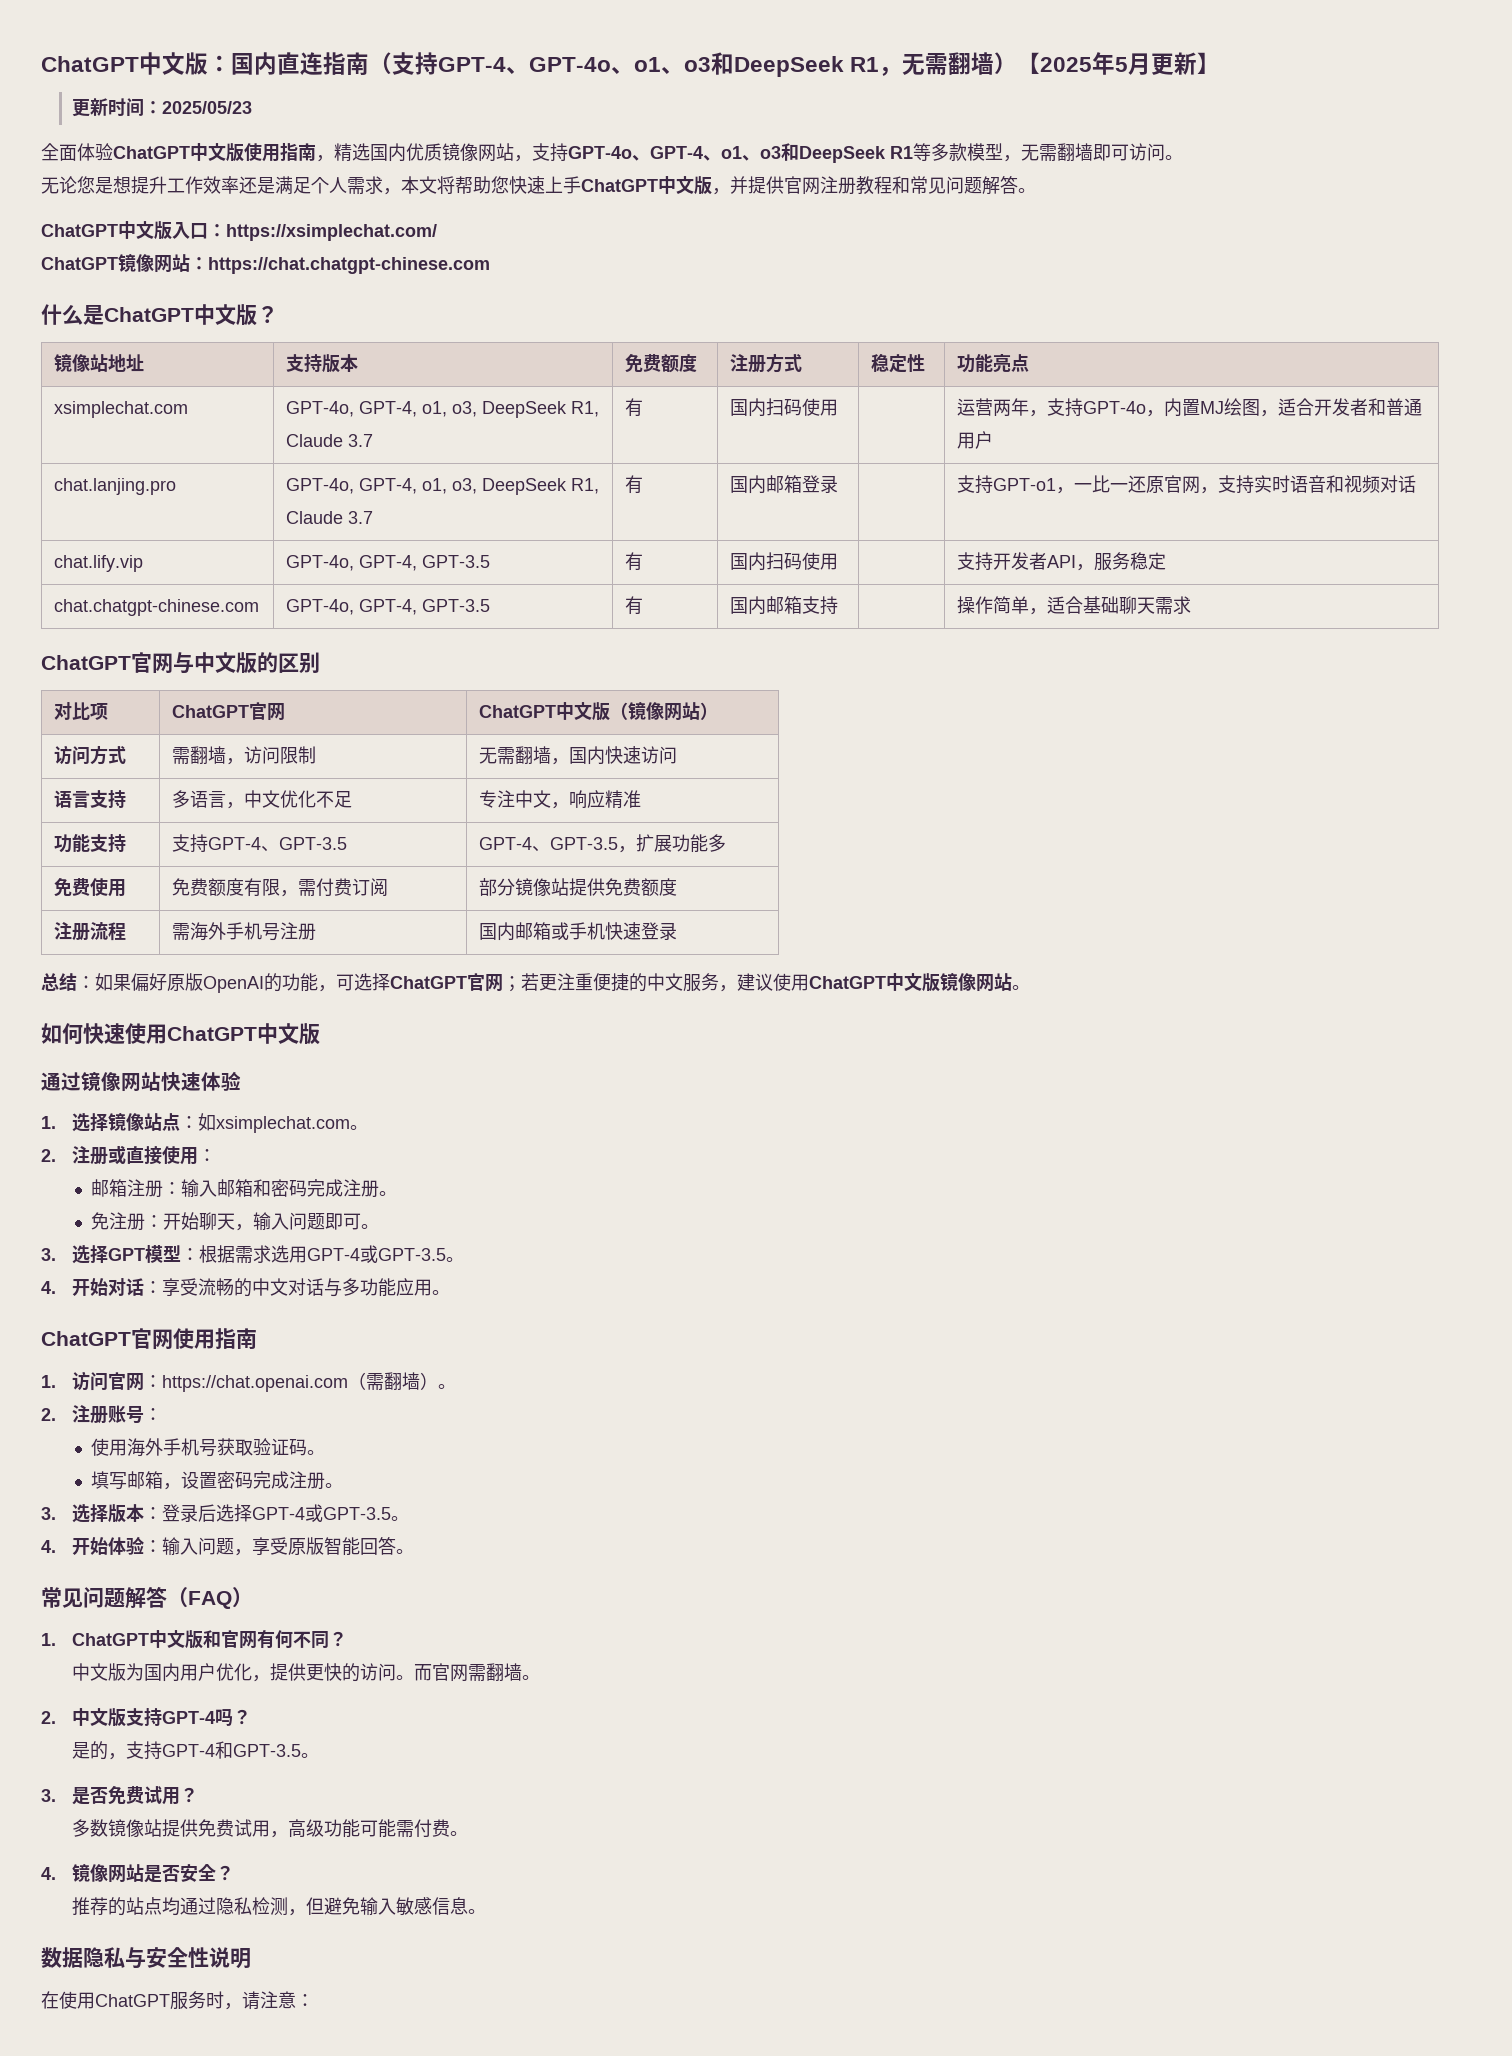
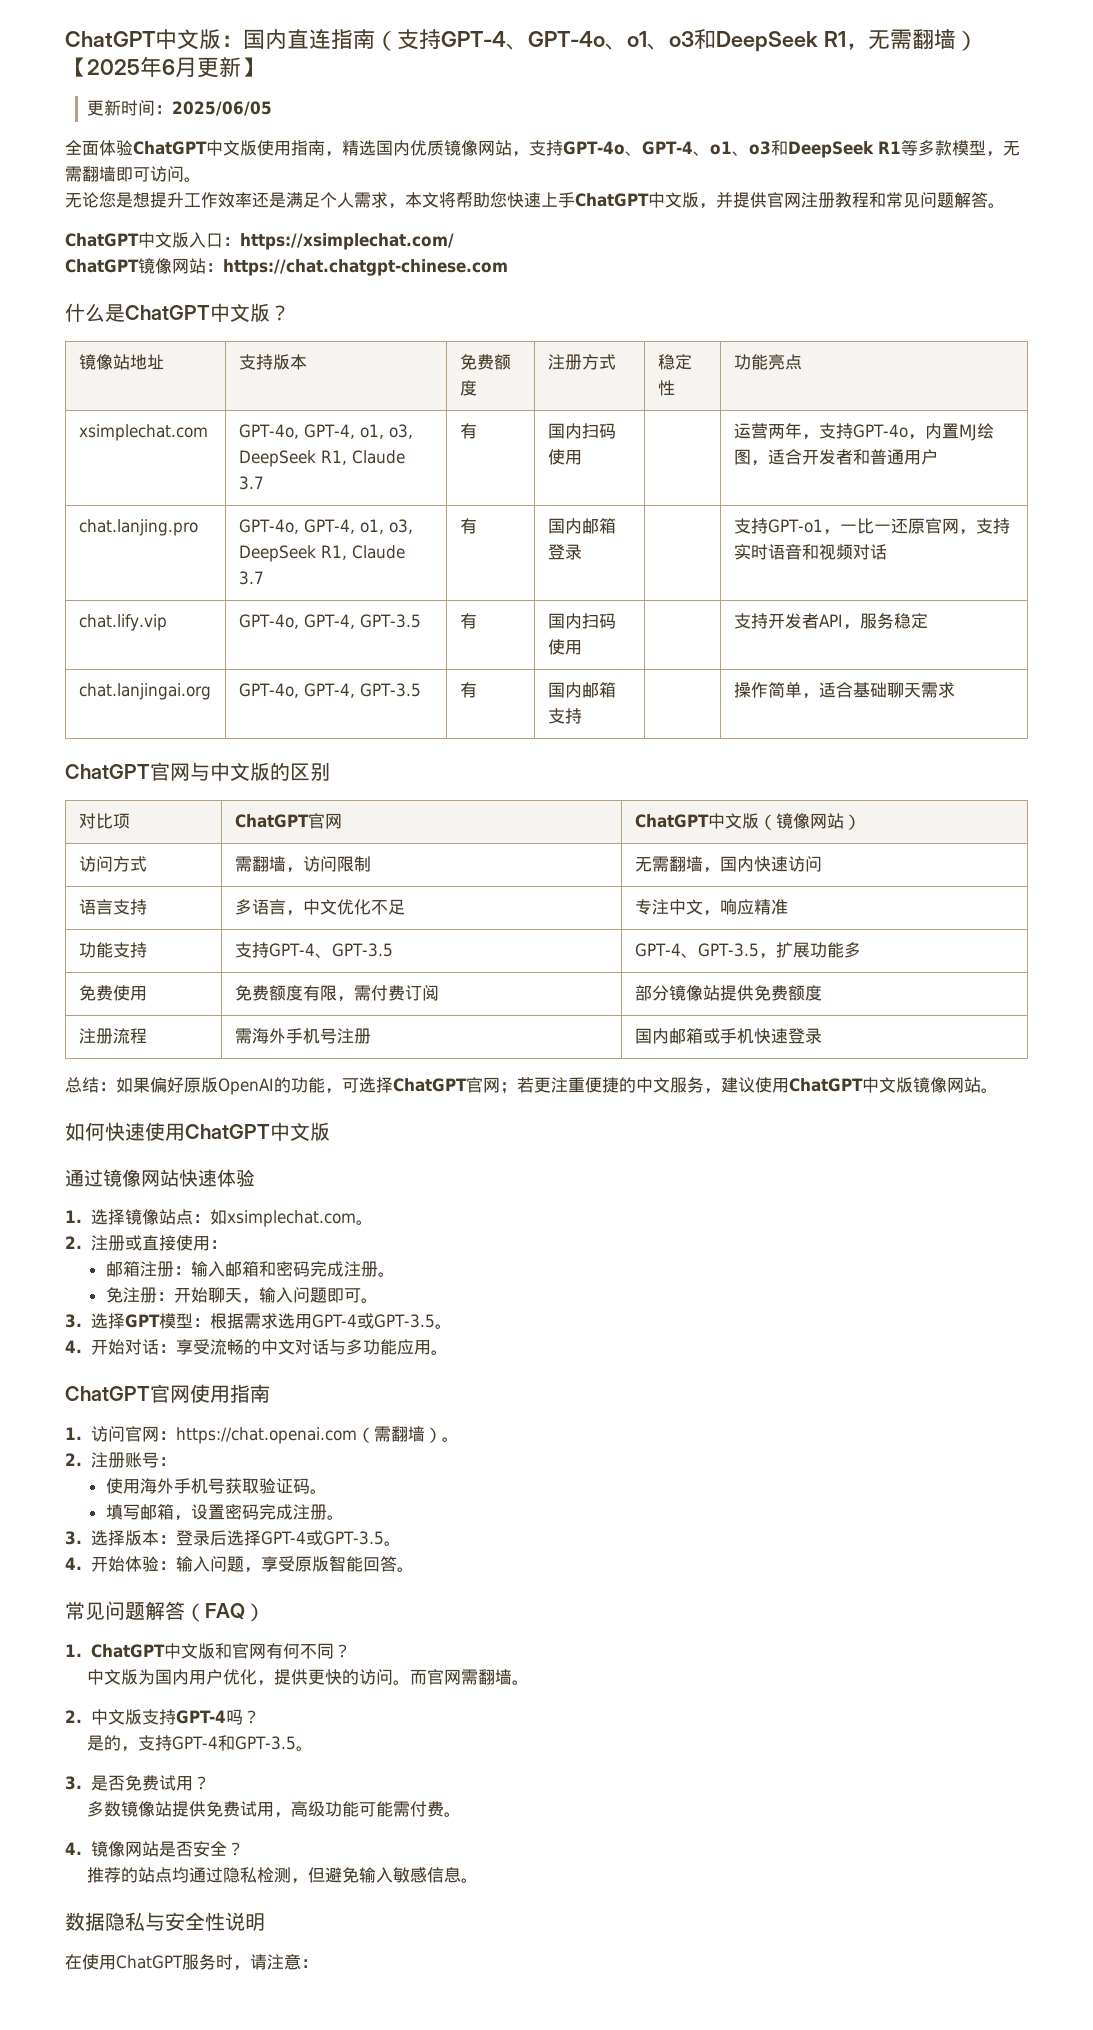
- ChatGPT中文版：国内直连指南（支持GPT-4、GPT-4o、o1、o3和DeepSeek R1，无需翻墙）【2025年5月更新】
+ ChatGPT中文版：国内直连指南（支持GPT-4、GPT-4o、o1、o3和DeepSeek R1，无需翻墙）【2025年6月更新】
- 更新时间：2025/05/23
+ 更新时间：2025/06/05
- chat.chatgpt-chinese.com | GPT-4o, GPT-4, GPT-3.5 | 有 | 国内邮箱支持 | | 操作简单，适合基础聊天需求
+ chat.lanjingai.org | GPT-4o, GPT-4, GPT-3.5 | 有 | 国内邮箱支持 | | 操作简单，适合基础聊天需求

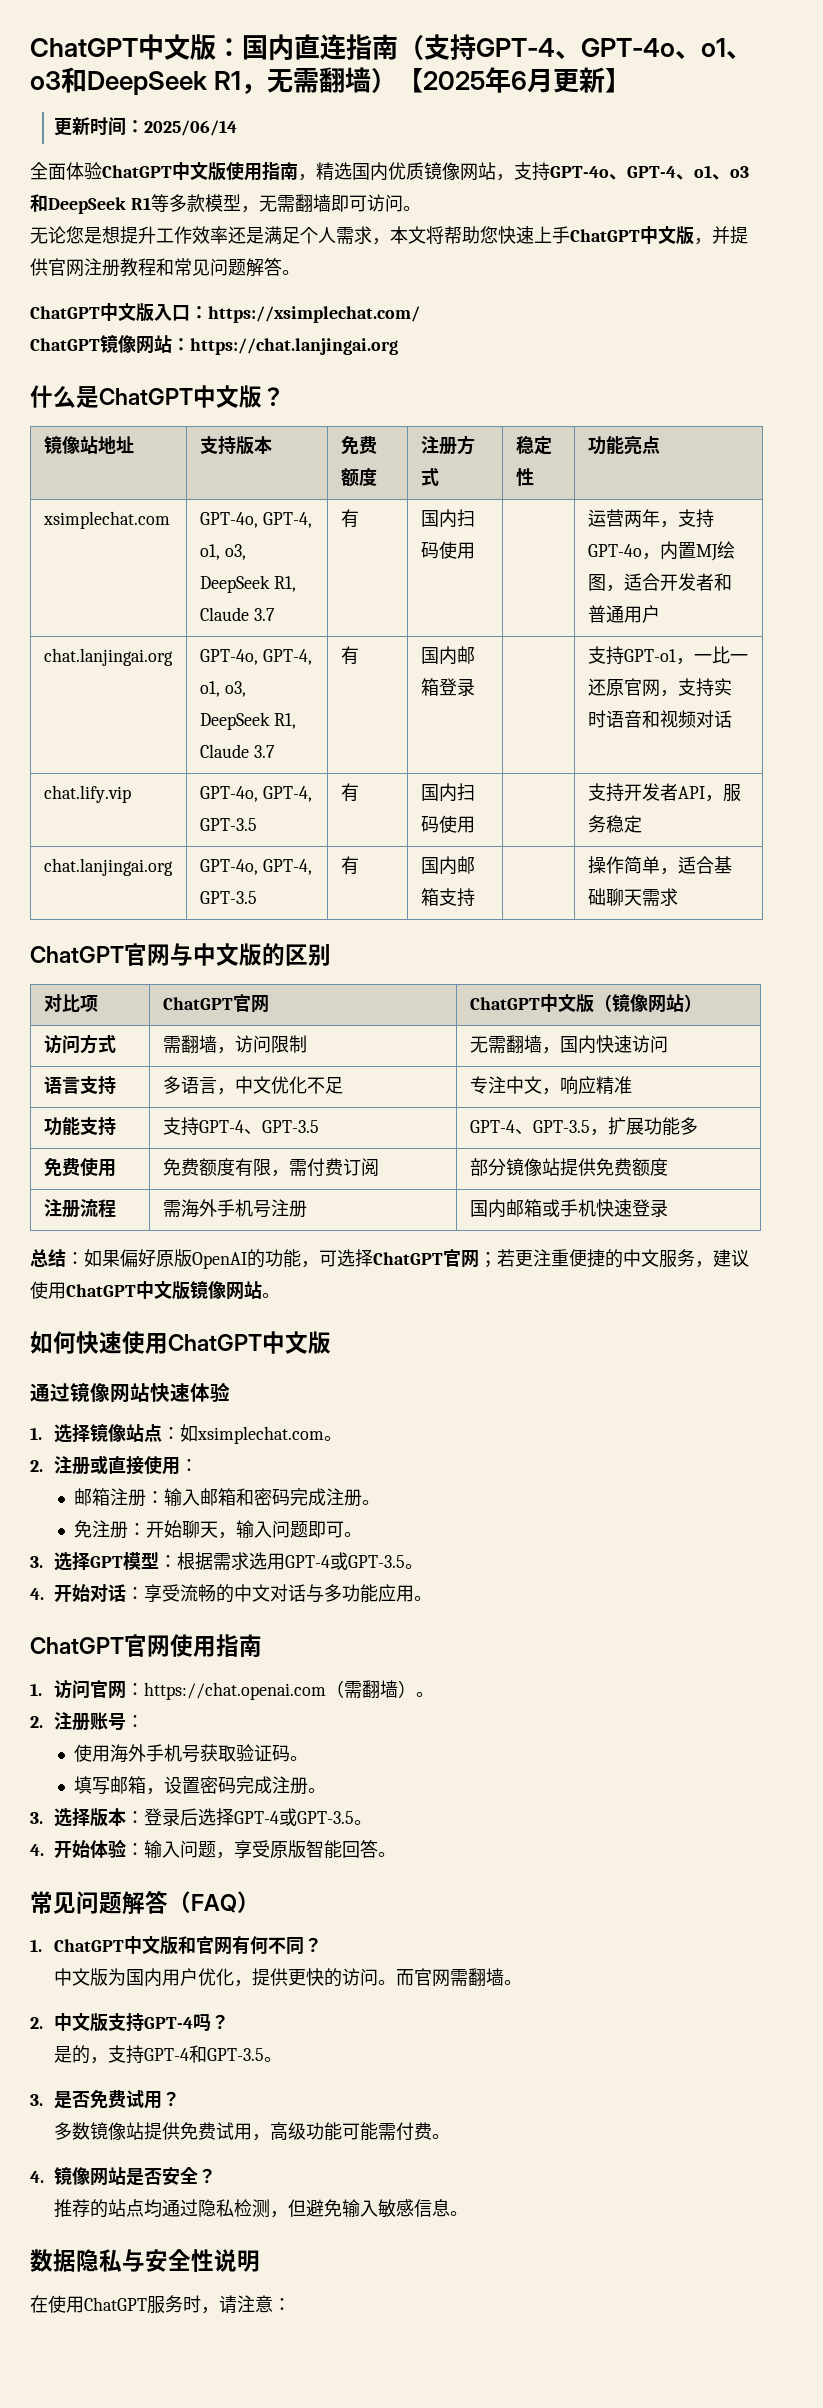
- 更新时间：2025/06/05
+ 更新时间：2025/06/14
- ChatGPT镜像网站：https://chat.chatgpt-chinese.com
+ ChatGPT镜像网站：https://chat.lanjingai.org
- chat.lanjing.pro | GPT-4o, GPT-4, o1, o3, DeepSeek R1, Claude 3.7 | 有 | 国内邮箱登录 | | 支持GPT-o1，一比一还原官网，支持实时语音和视频对话
+ chat.lanjingai.org | GPT-4o, GPT-4, o1, o3, DeepSeek R1, Claude 3.7 | 有 | 国内邮箱登录 | | 支持GPT-o1，一比一还原官网，支持实时语音和视频对话

